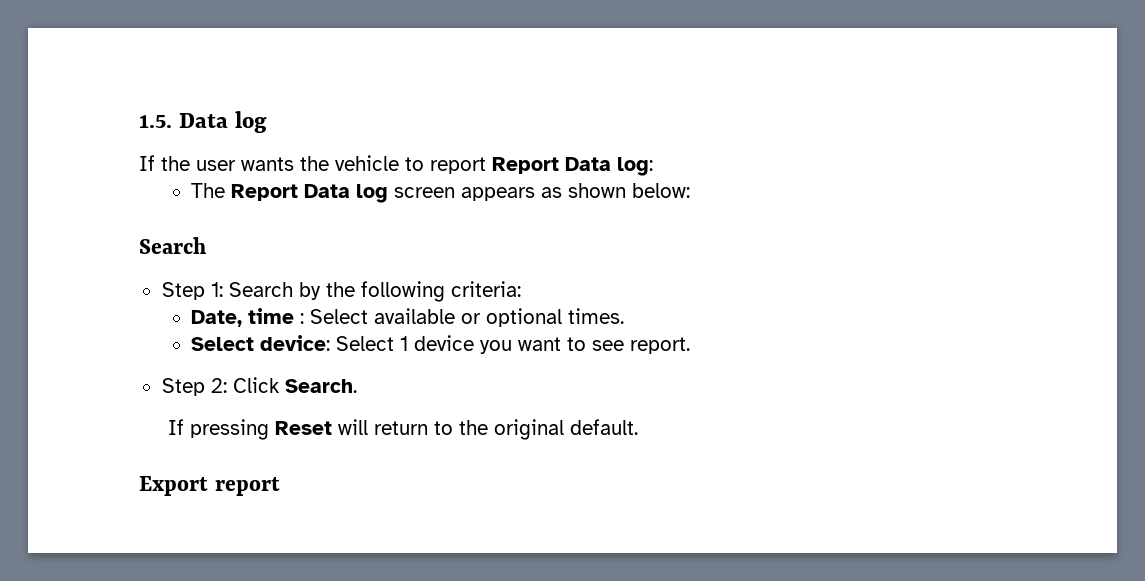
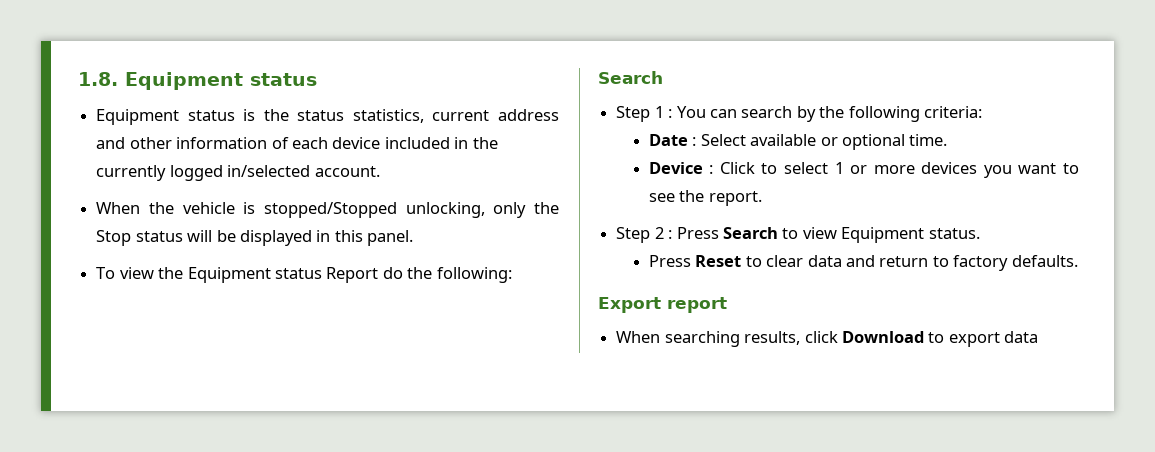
- 1.5. Data log
- If the user wants the vehicle to report Report Data log:
- The Report Data log screen appears as shown below:
+ 1.8. Equipment status
+ Equipment status is the status statistics, current address and other information of each device included in the currently logged in/selected account.
+ When the vehicle is stopped/Stopped unlocking, only the Stop status will be displayed in this panel.
+ To view the Equipment status Report do the following:
  Search
- Step 1: Search by the following criteria:
+ Step 1 : You can search by the following criteria:
- Date, time : Select available or optional times.
- Select device: Select 1 device you want to see report.
+ Date : Select available or optional time.
+ Device : Click to select 1 or more devices you want to see the report.
- Step 2: Click Search.
- If pressing Reset will return to the original default.
+ Step 2 : Press Search to view Equipment status.
+ Press Reset to clear data and return to factory defaults.
  Export report
+ When searching results, click Download to export data

